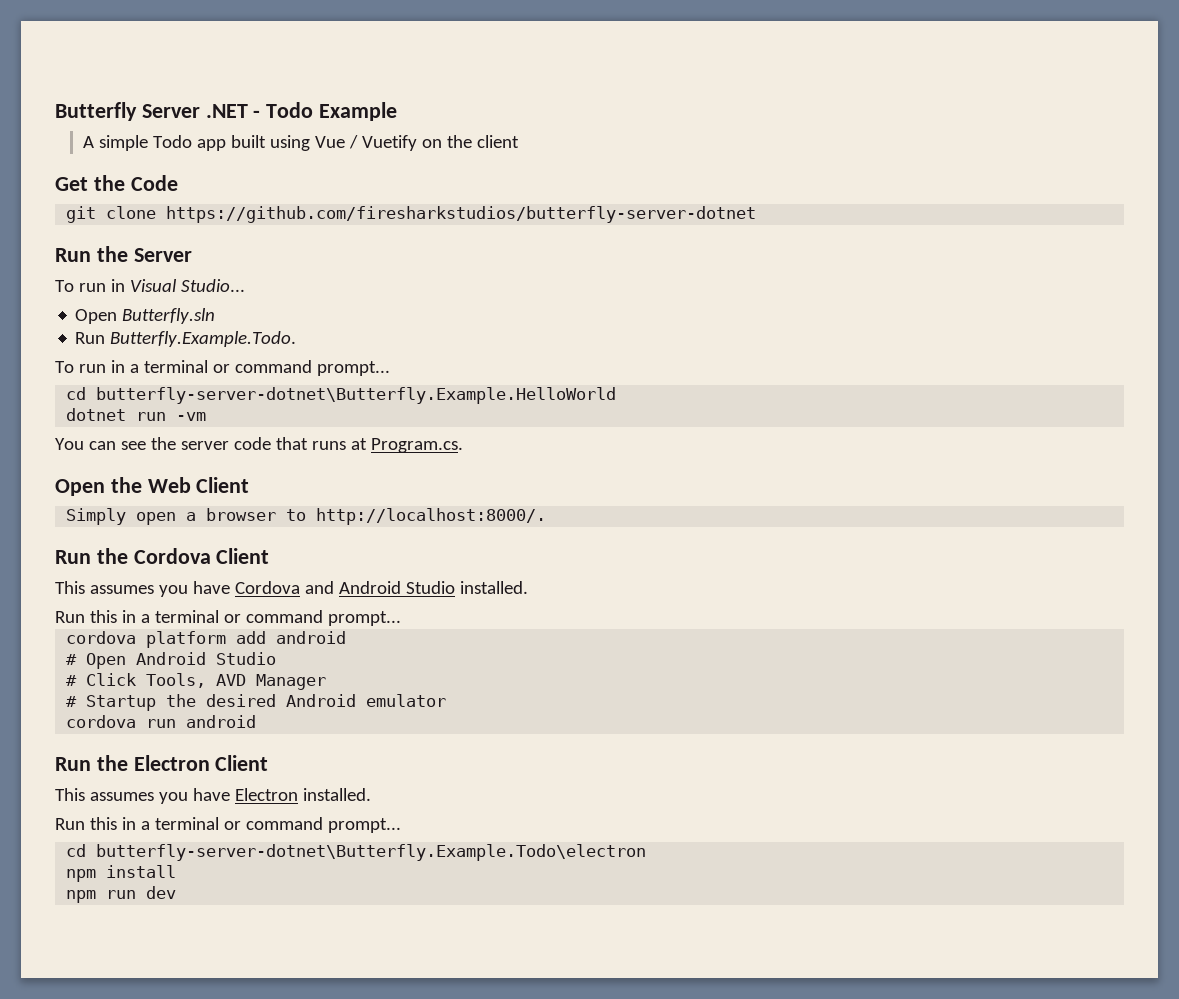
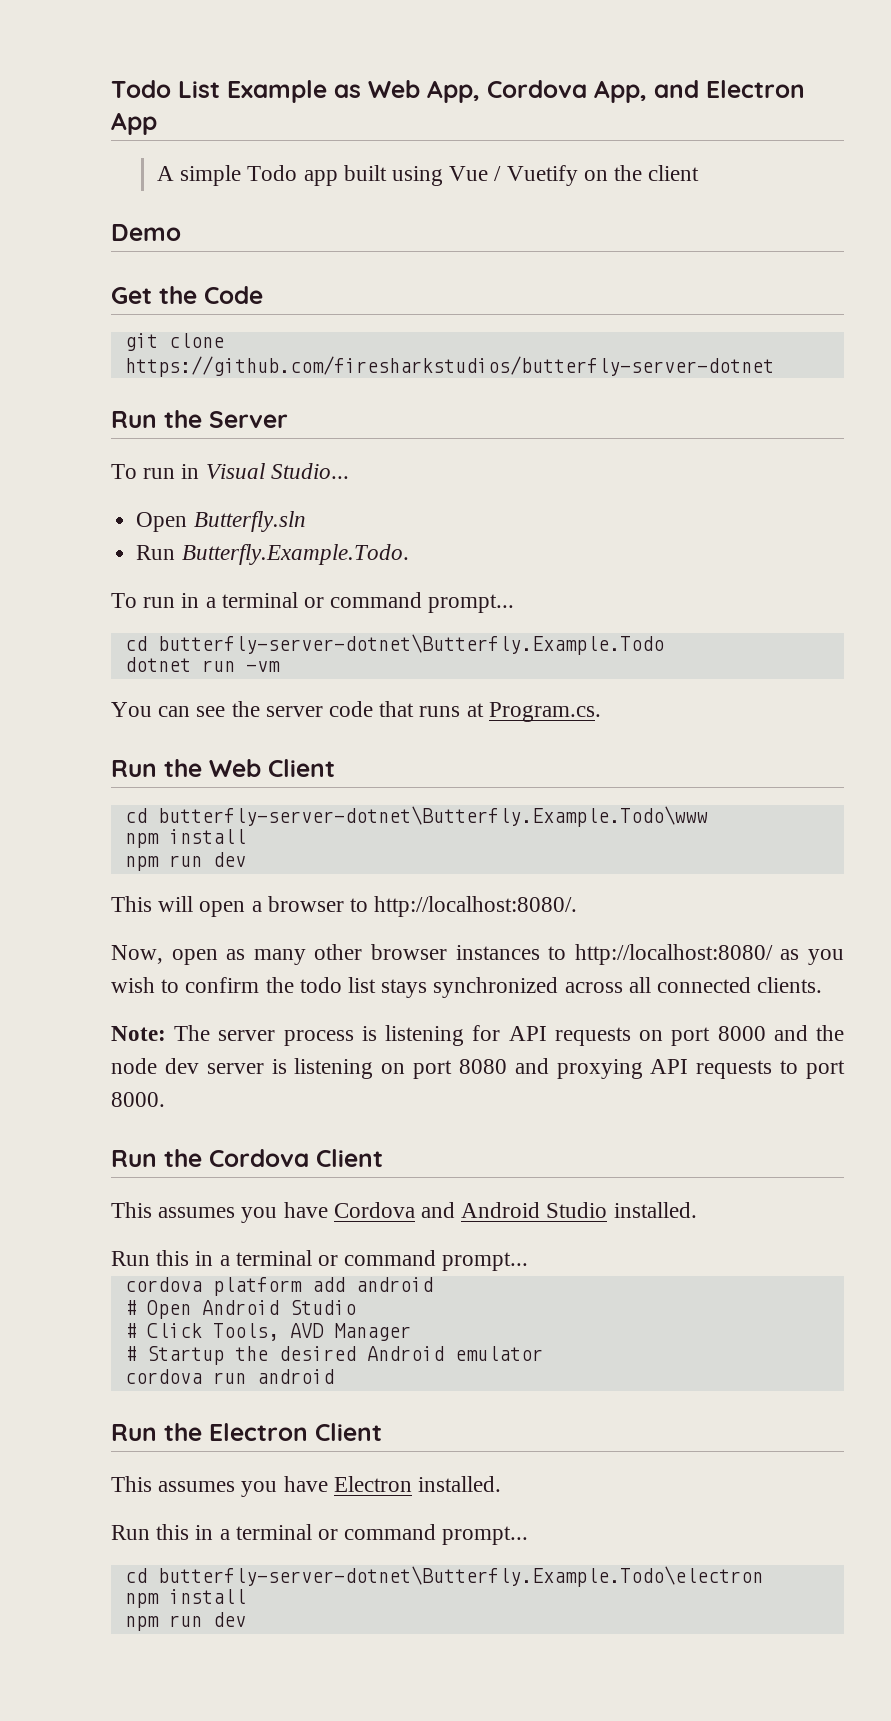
- Butterfly Server .NET - Todo Example
+ Todo List Example as Web App, Cordova App, and Electron App
+ Demo
- cd butterfly-server-dotnet\Butterfly.Example.HelloWorld
+ cd butterfly-server-dotnet\Butterfly.Example.Todo
- Open the Web Client
+ Run the Web Client
- Simply open a browser to http://localhost:8000/.
+ cd butterfly-server-dotnet\Butterfly.Example.Todo\www
+ npm install
+ npm run dev
+ This will open a browser to http://localhost:8080/.
+ Now, open as many other browser instances to http://localhost:8080/ as you wish to confirm the todo list stays synchronized across all connected clients.
+ Note: The server process is listening for API requests on port 8000 and the node dev server is listening on port 8080 and proxying API requests to port 8000.

